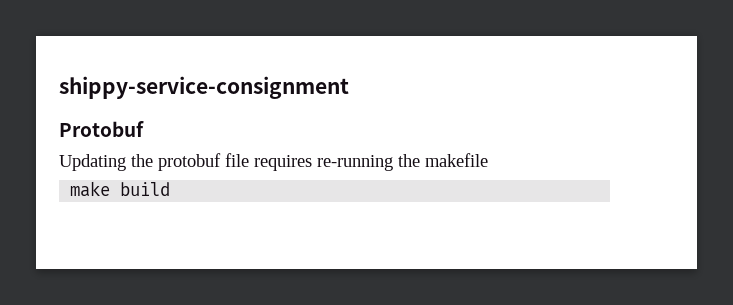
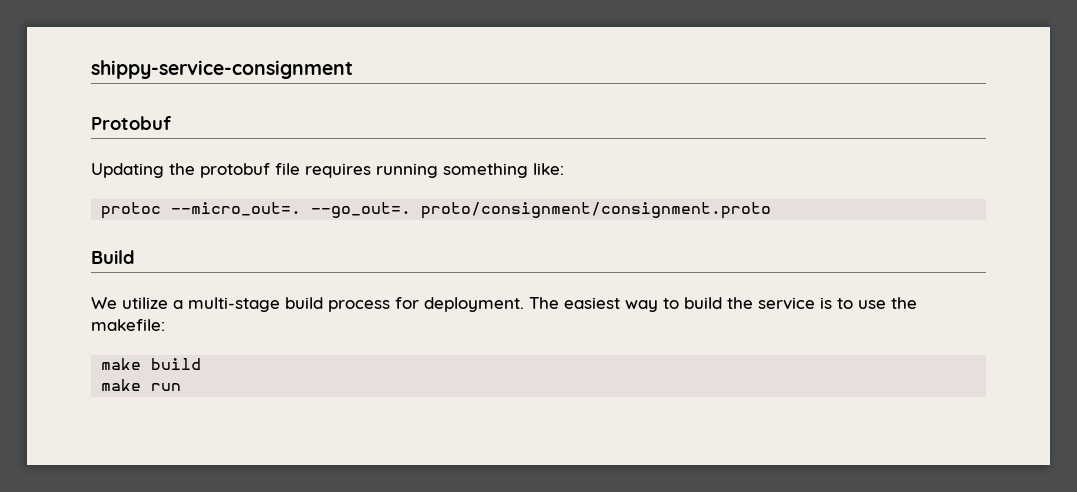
- Updating the protobuf file requires re-running the makefile
+ Updating the protobuf file requires running something like:
+ protoc --micro_out=. --go_out=. proto/consignment/consignment.proto
+ Build
+ We utilize a multi-stage build process for deployment. The easiest way to build the service is to use the makefile:
+ make run

